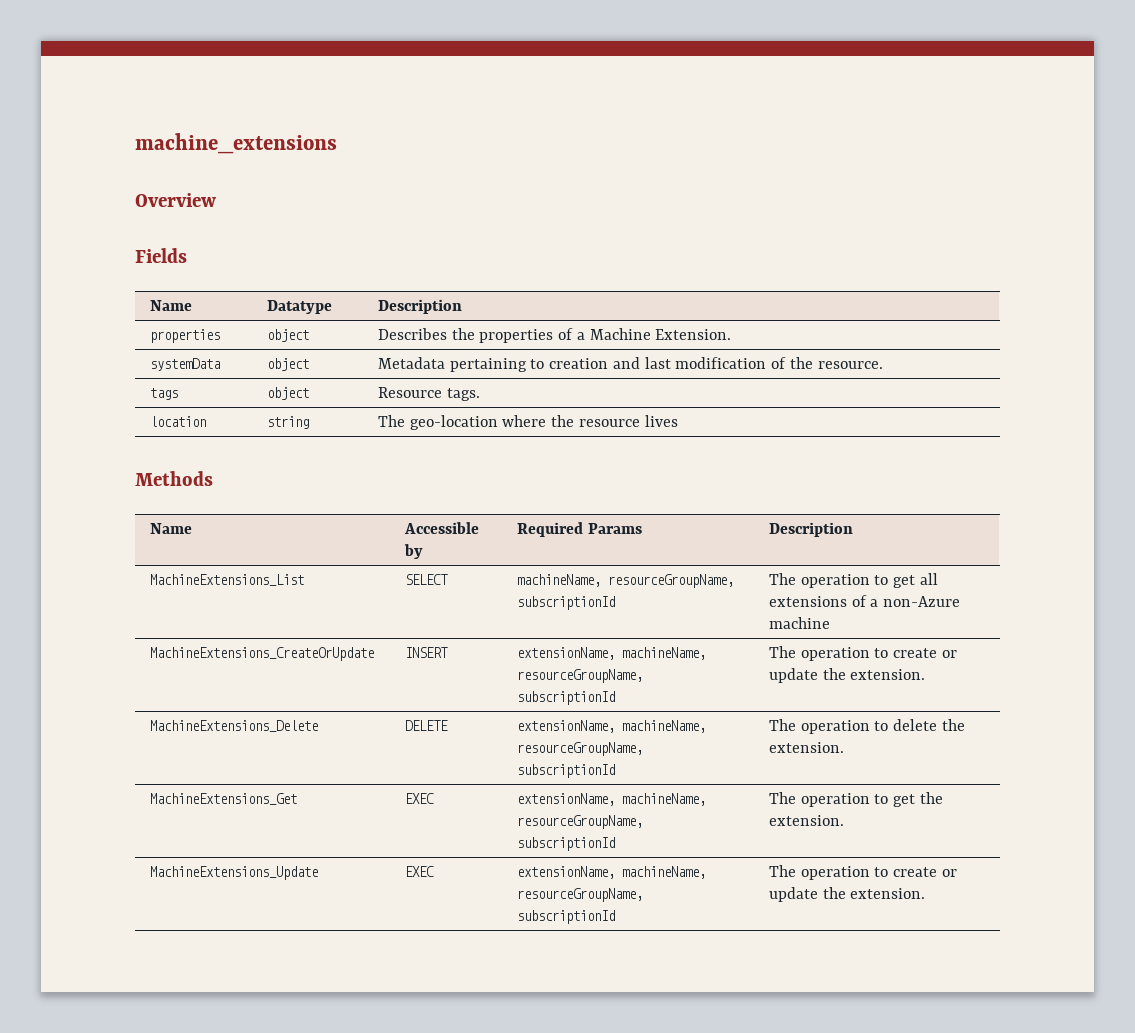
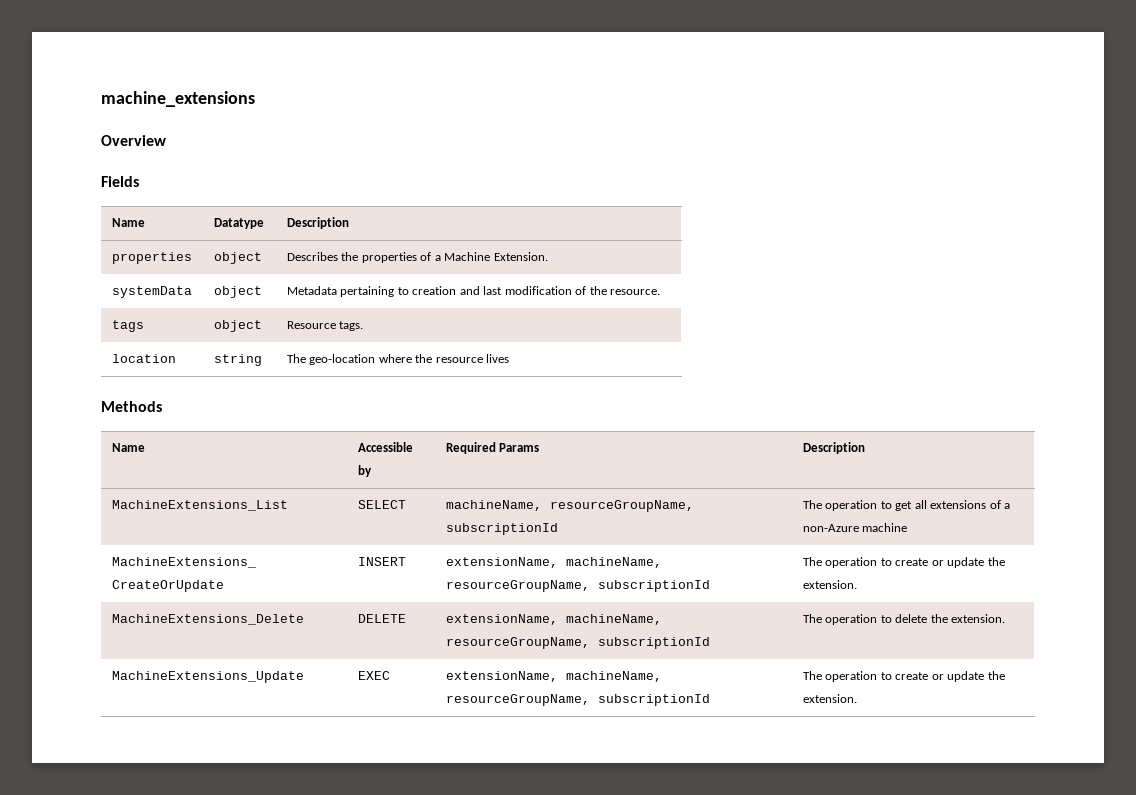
- MachineExtensions_Get | EXEC | extensionName, machineName, resourceGroupName, subscriptionId | The operation to get the extension.

